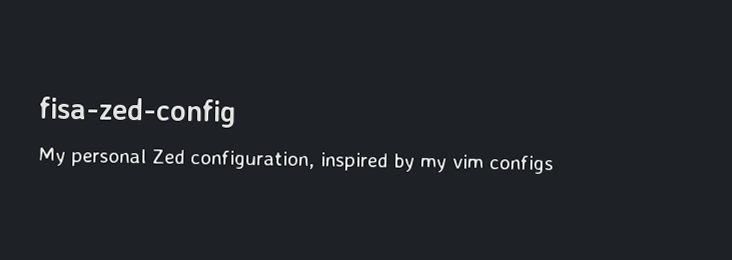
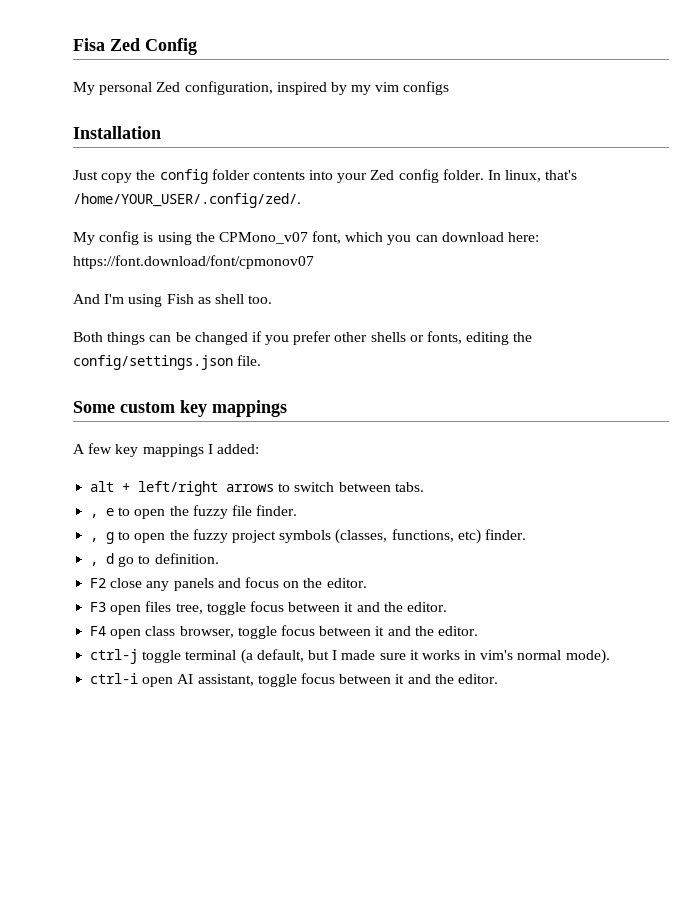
- fisa-zed-config
+ Fisa Zed Config
+ Installation
+ Just copy the config folder contents into your Zed config folder. In linux, that's /home/YOUR_USER/.config/zed/.
+ My config is using the CPMono_v07 font, which you can download here: https://font.download/font/cpmonov07
+ And I'm using Fish as shell too.
+ Both things can be changed if you prefer other shells or fonts, editing the config/settings.json file.
+ Some custom key mappings
+ A few key mappings I added:
+ alt + left/right arrows to switch between tabs.
+ , e to open the fuzzy file finder.
+ , g to open the fuzzy project symbols (classes, functions, etc) finder.
+ , d go to definition.
+ F2 close any panels and focus on the editor.
+ F3 open files tree, toggle focus between it and the editor.
+ F4 open class browser, toggle focus between it and the editor.
+ ctrl-j toggle terminal (a default, but I made sure it works in vim's normal mode).
+ ctrl-i open AI assistant, toggle focus between it and the editor.

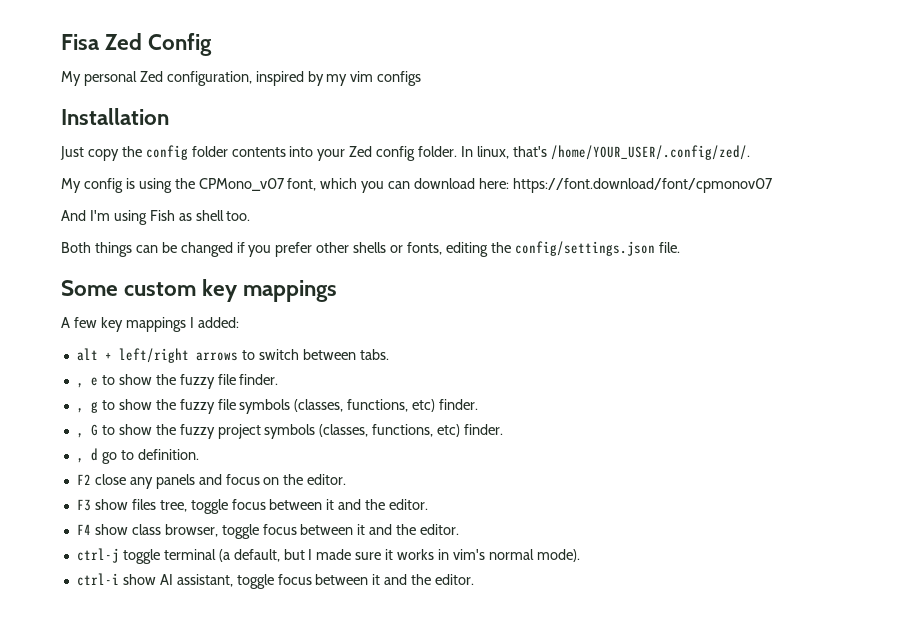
- , e to open the fuzzy file finder.
+ , e to show the fuzzy file finder.
- , g to open the fuzzy project symbols (classes, functions, etc) finder.
+ , g to show the fuzzy file symbols (classes, functions, etc) finder.
+ , G to show the fuzzy project symbols (classes, functions, etc) finder.
- F3 open files tree, toggle focus between it and the editor.
+ F3 show files tree, toggle focus between it and the editor.
- F4 open class browser, toggle focus between it and the editor.
+ F4 show class browser, toggle focus between it and the editor.
- ctrl-i open AI assistant, toggle focus between it and the editor.
+ ctrl-i show AI assistant, toggle focus between it and the editor.

